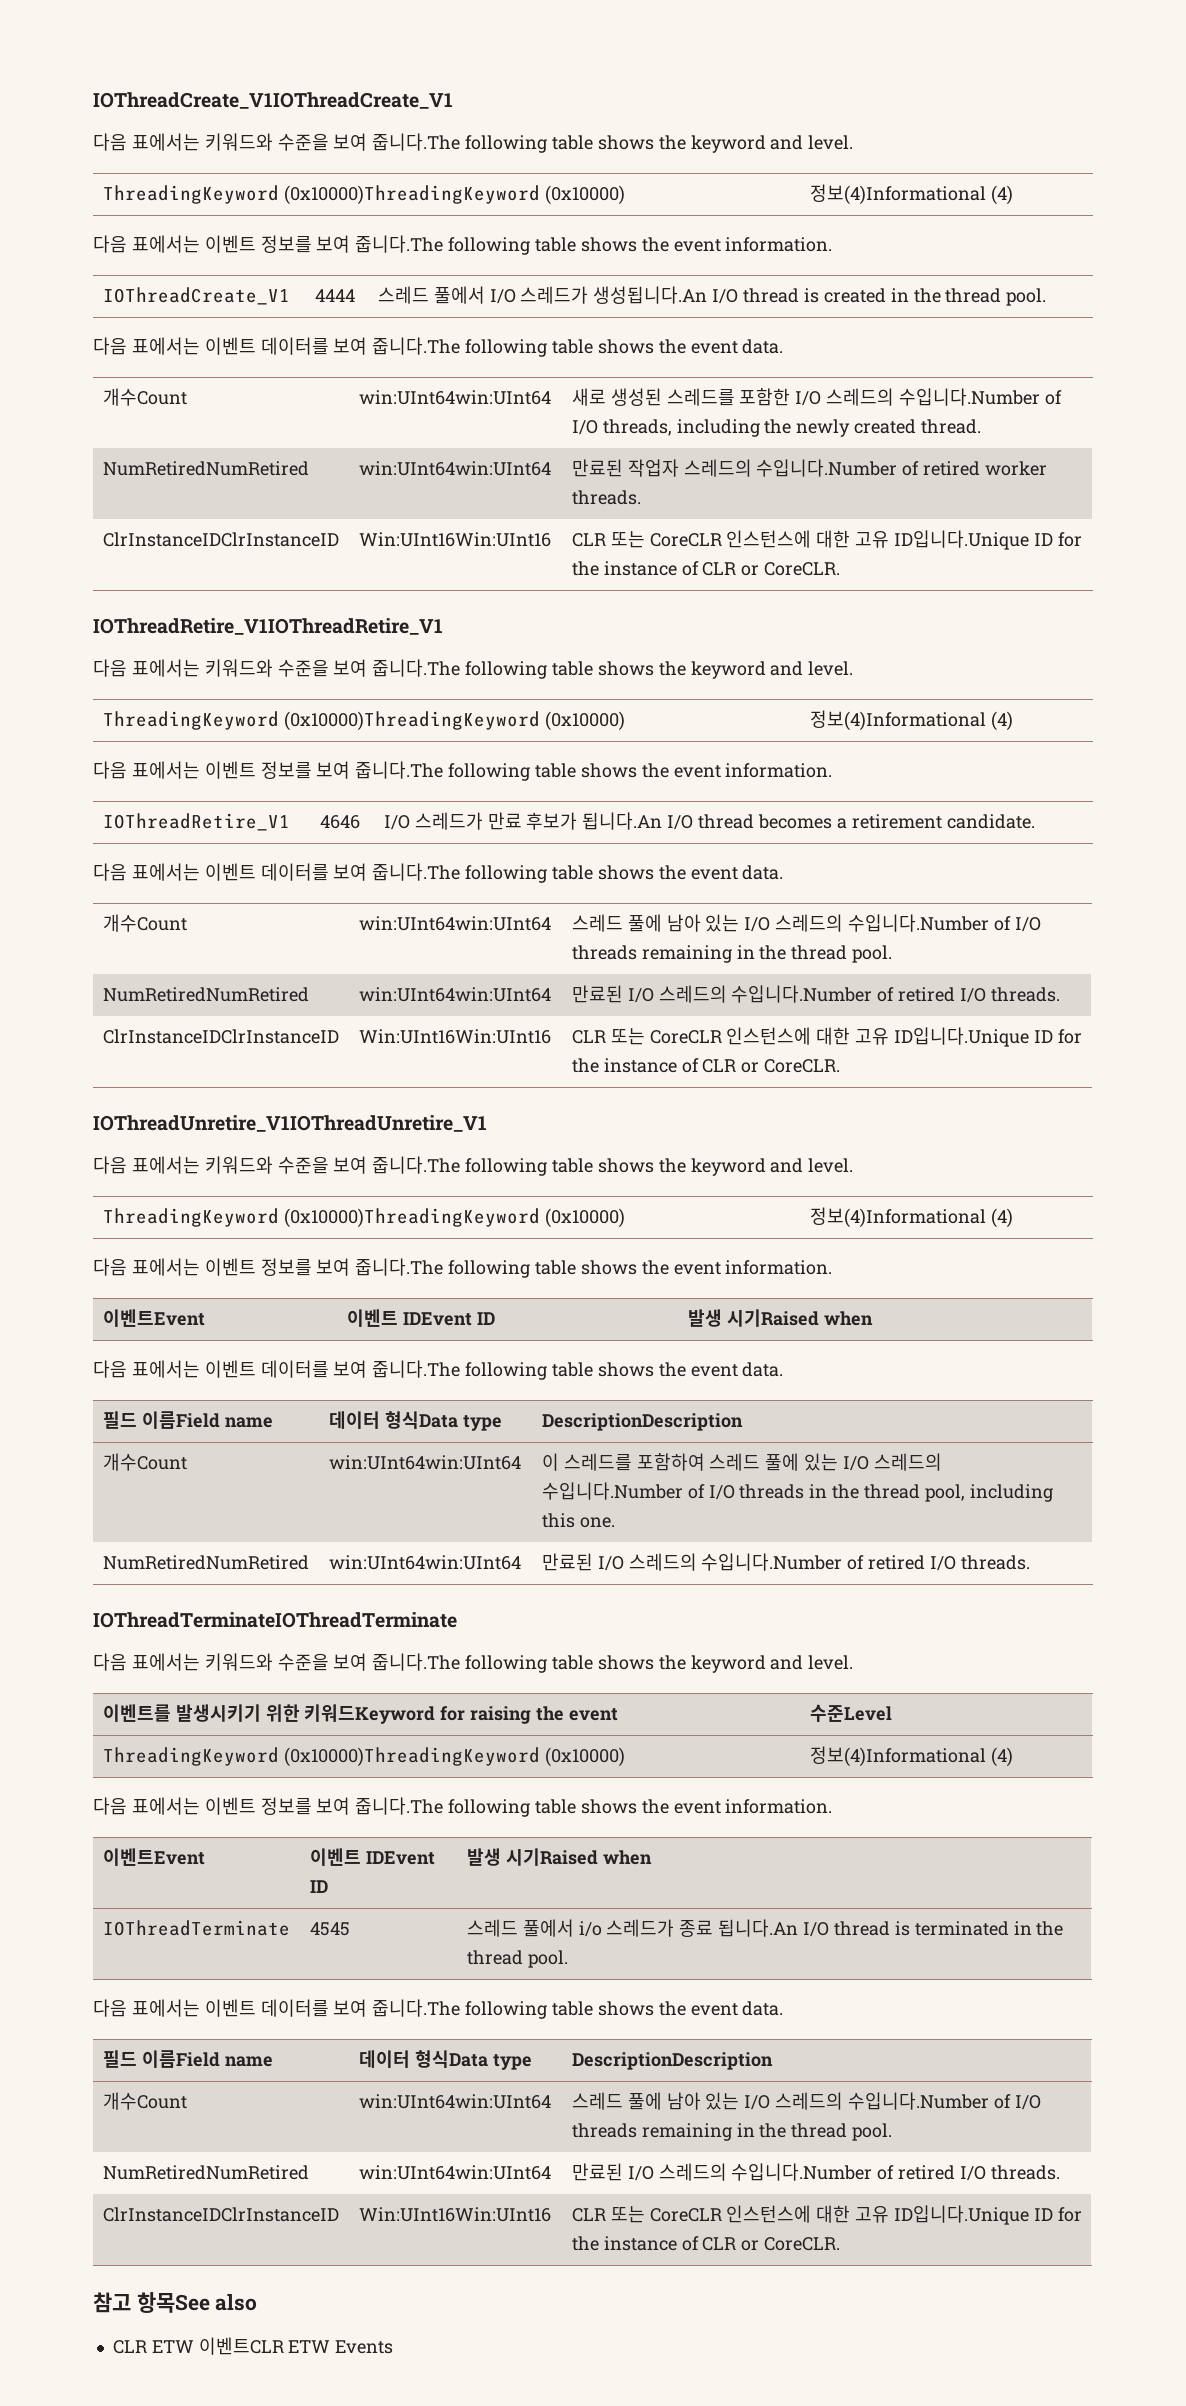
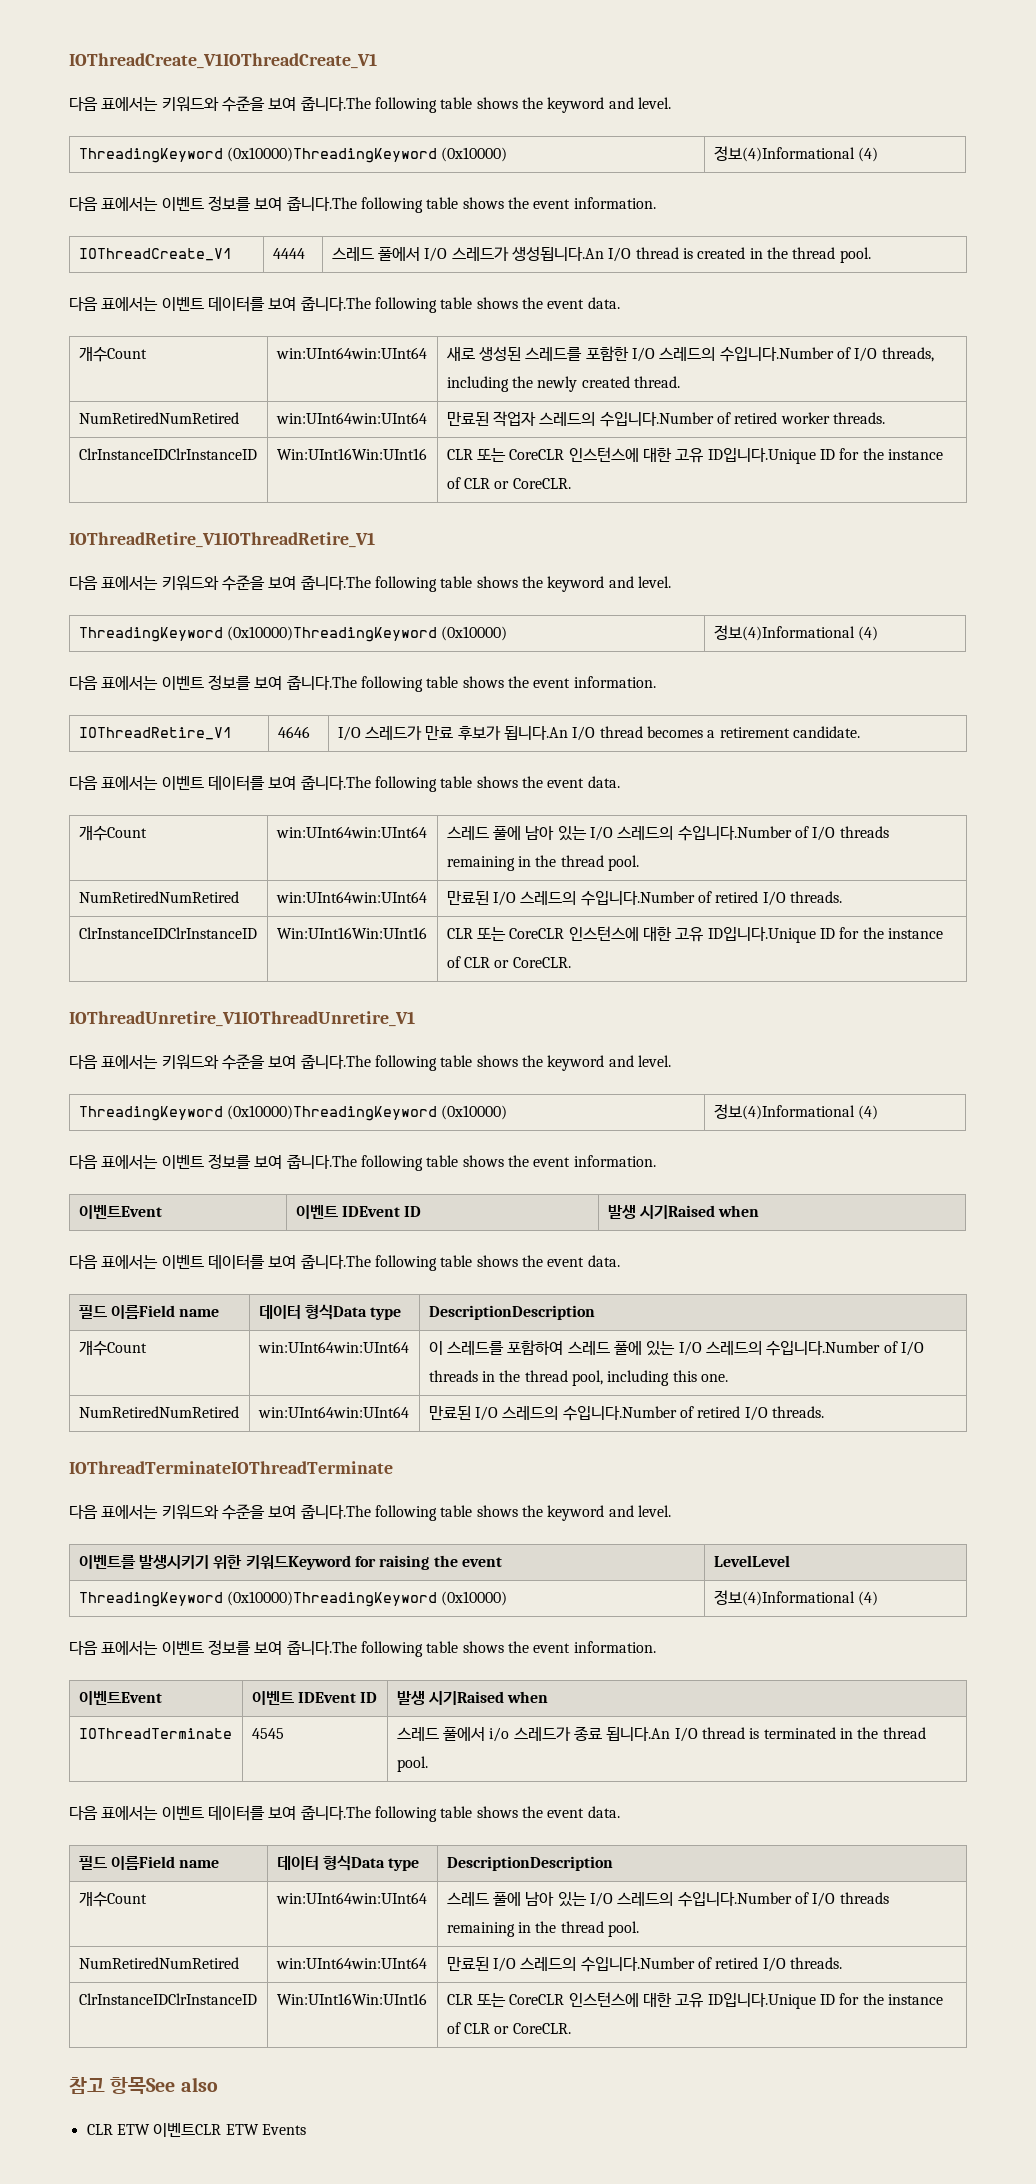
- 이벤트를 발생시키기 위한 키워드Keyword for raising the event | 수준Level
+ 이벤트를 발생시키기 위한 키워드Keyword for raising the event | LevelLevel

